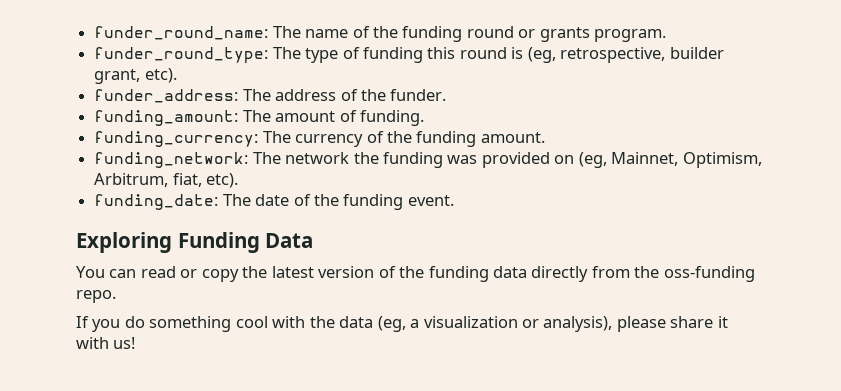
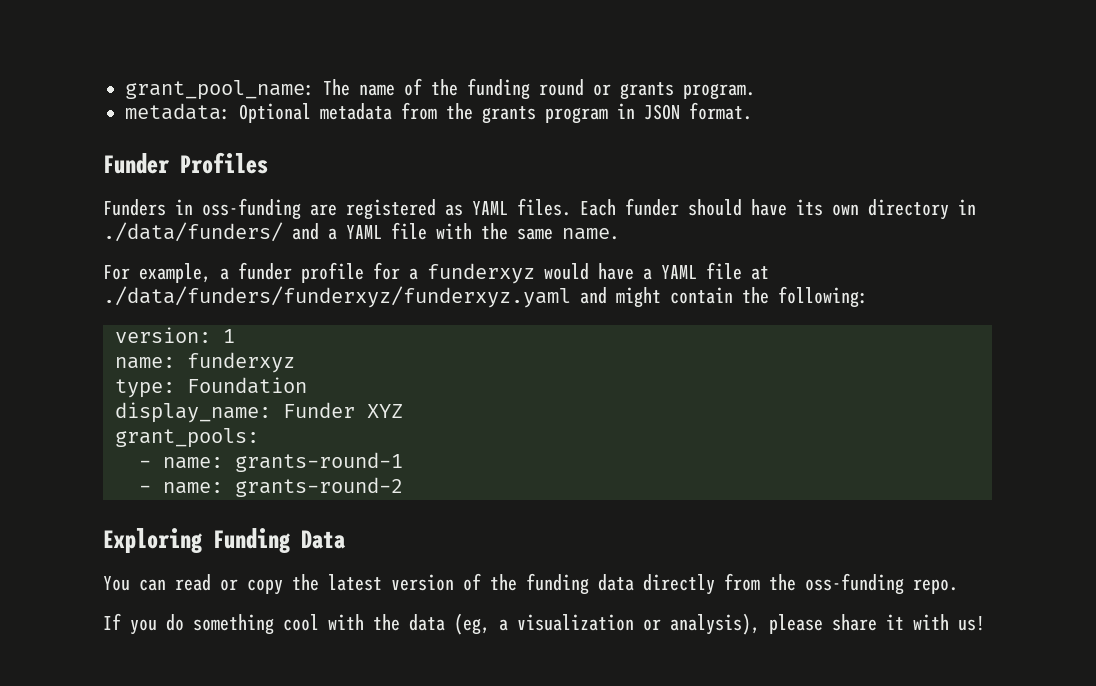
- funder_round_name: The name of the funding round or grants program.
+ grant_pool_name: The name of the funding round or grants program.
- funder_round_type: The type of funding this round is (eg, retrospective, builder grant, etc).
- funder_address: The address of the funder.
- funding_amount: The amount of funding.
- funding_currency: The currency of the funding amount.
- funding_network: The network the funding was provided on (eg, Mainnet, Optimism, Arbitrum, fiat, etc).
- funding_date: The date of the funding event.
+ metadata: Optional metadata from the grants program in JSON format.
+ Funder Profiles
+ Funders in oss-funding are registered as YAML files. Each funder should have its own directory in ./data/funders/ and a YAML file with the same name.
+ For example, a funder profile for a funderxyz would have a YAML file at ./data/funders/funderxyz/funderxyz.yaml and might contain the following:
+ version: 1
+ name: funderxyz
+ type: Foundation
+ display_name: Funder XYZ
+ grant_pools:
+ - name: grants-round-1
+ - name: grants-round-2

